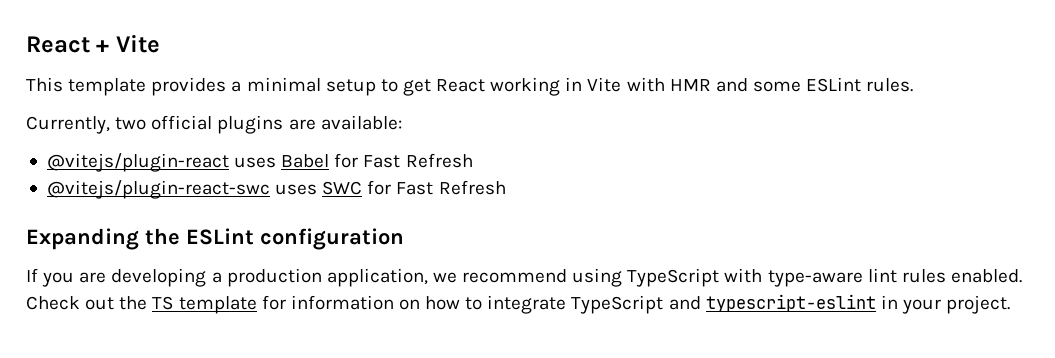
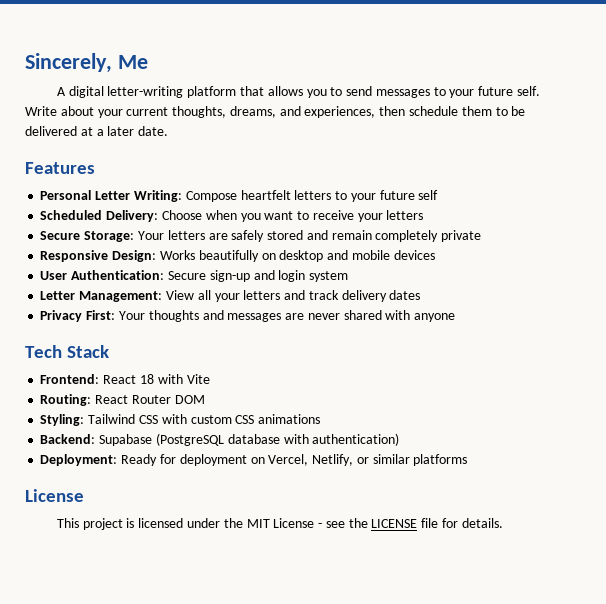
- React + Vite
- This template provides a minimal setup to get React working in Vite with HMR and some ESLint rules.
- Currently, two official plugins are available:
- @vitejs/plugin-react uses Babel for Fast Refresh
- @vitejs/plugin-react-swc uses SWC for Fast Refresh
- Expanding the ESLint configuration
- If you are developing a production application, we recommend using TypeScript with type-aware lint rules enabled. Check out the TS template for information on how to integrate TypeScript and typescript-eslint in your project.
+ Sincerely, Me
+ A digital letter-writing platform that allows you to send messages to your future self. Write about your current thoughts, dreams, and experiences, then schedule them to be delivered at a later date.
+ Features
+ Personal Letter Writing: Compose heartfelt letters to your future self
+ Scheduled Delivery: Choose when you want to receive your letters
+ Secure Storage: Your letters are safely stored and remain completely private
+ Responsive Design: Works beautifully on desktop and mobile devices
+ User Authentication: Secure sign-up and login system
+ Letter Management: View all your letters and track delivery dates
+ Privacy First: Your thoughts and messages are never shared with anyone
+ Tech Stack
+ Frontend: React 18 with Vite
+ Routing: React Router DOM
+ Styling: Tailwind CSS with custom CSS animations
+ Backend: Supabase (PostgreSQL database with authentication)
+ Deployment: Ready for deployment on Vercel, Netlify, or similar platforms
+ License
+ This project is licensed under the MIT License - see the LICENSE file for details.

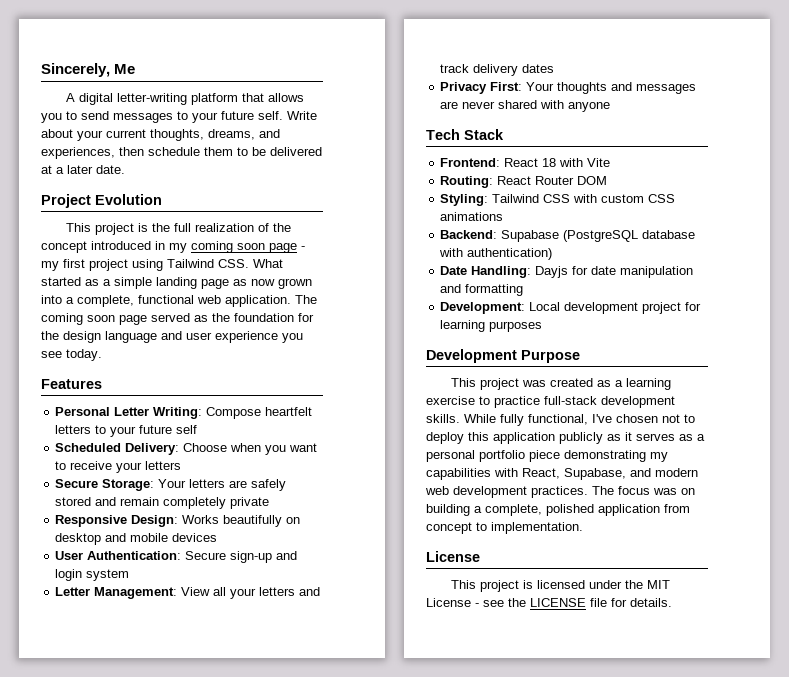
+ Project Evolution
+ This project is the full realization of the concept introduced in my coming soon page - my first project using Tailwind CSS. What started as a simple landing page as now grown into a complete, functional web application. The coming soon page served as the foundation for the design language and user experience you see today.
- Deployment: Ready for deployment on Vercel, Netlify, or similar platforms
+ Date Handling: Dayjs for date manipulation and formatting
+ Development: Local development project for learning purposes
+ Development Purpose
+ This project was created as a learning exercise to practice full-stack development skills. While fully functional, I've chosen not to deploy this application publicly as it serves as a personal portfolio piece demonstrating my capabilities with React, Supabase, and modern web development practices. The focus was on building a complete, polished application from concept to implementation.

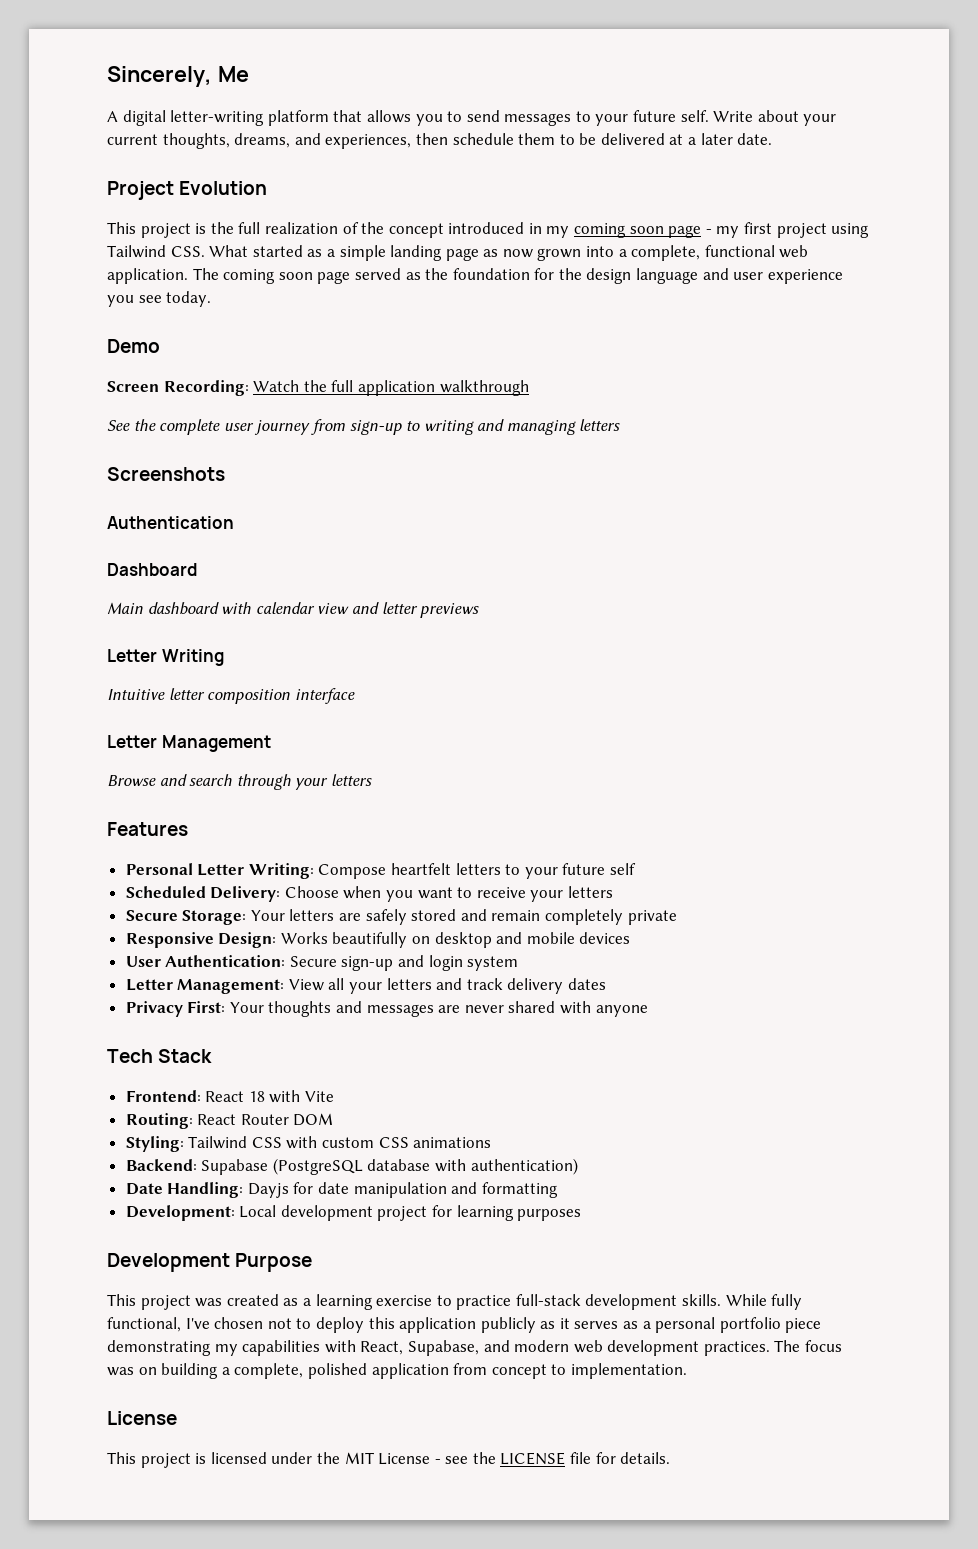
+ Demo
+ Screen Recording: Watch the full application walkthrough
+ See the complete user journey from sign-up to writing and managing letters
+ Screenshots
+ Authentication
+ Dashboard
+ Main dashboard with calendar view and letter previews
+ Letter Writing
+ Intuitive letter composition interface
+ Letter Management
+ Browse and search through your letters

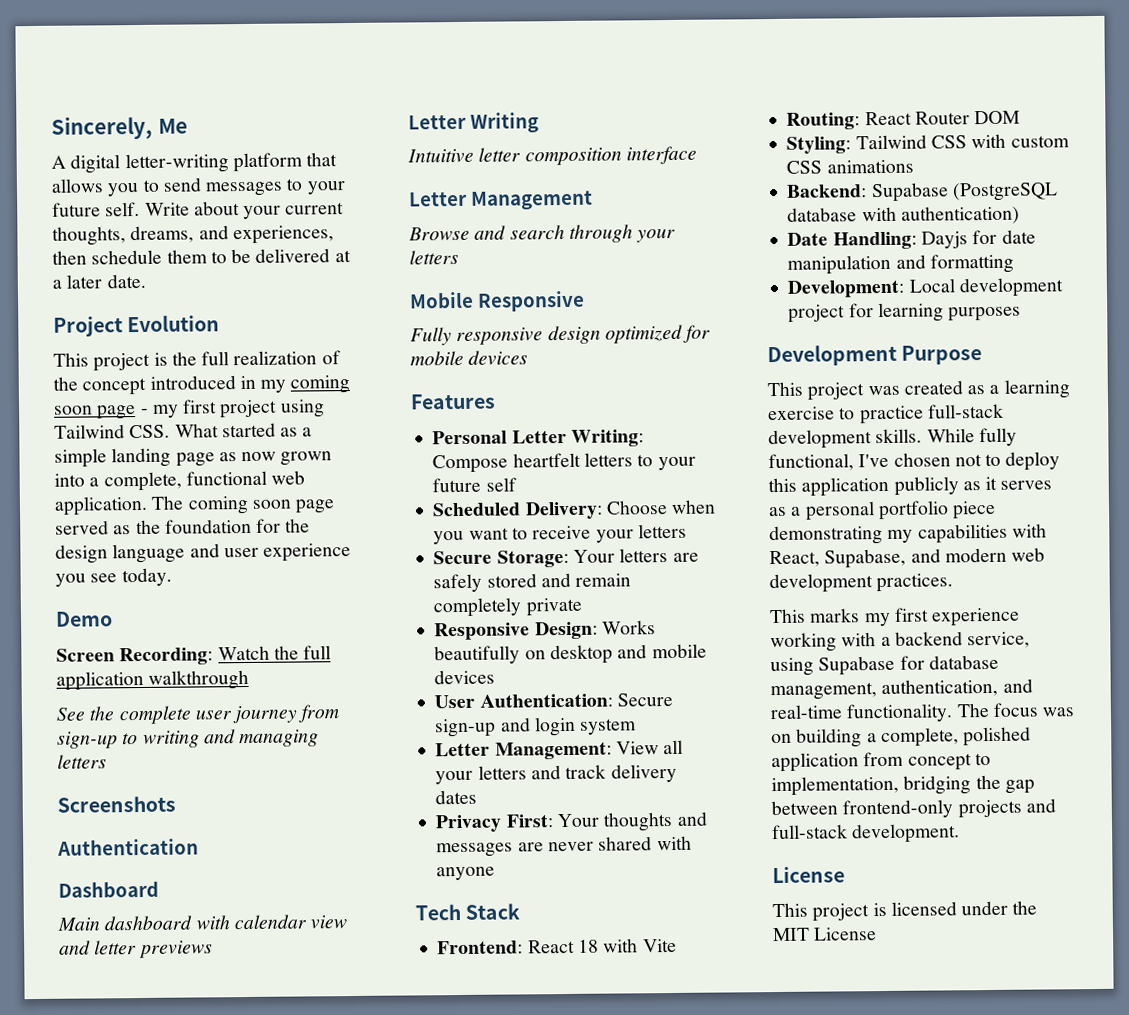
+ Mobile Responsive
+ Fully responsive design optimized for mobile devices
- While fully functional, I've chosen not to deploy this application publicly as it serves as a personal portfolio piece demonstrating my capabilities with React, Supabase, and modern web development practices. The focus was on building a complete, polished application from concept to implementation.
+ While fully functional, I've chosen not to deploy this application publicly as it serves as a personal portfolio piece demonstrating my capabilities with React, Supabase, and modern web development practices.
+ This marks my first experience working with a backend service, using Supabase for database management, authentication, and real-time functionality. The focus was on building a complete, polished application from concept to implementation, bridging the gap between frontend-only projects and full-stack development.
- This project is licensed under the MIT License - see the LICENSE file for details.
+ This project is licensed under the MIT License

